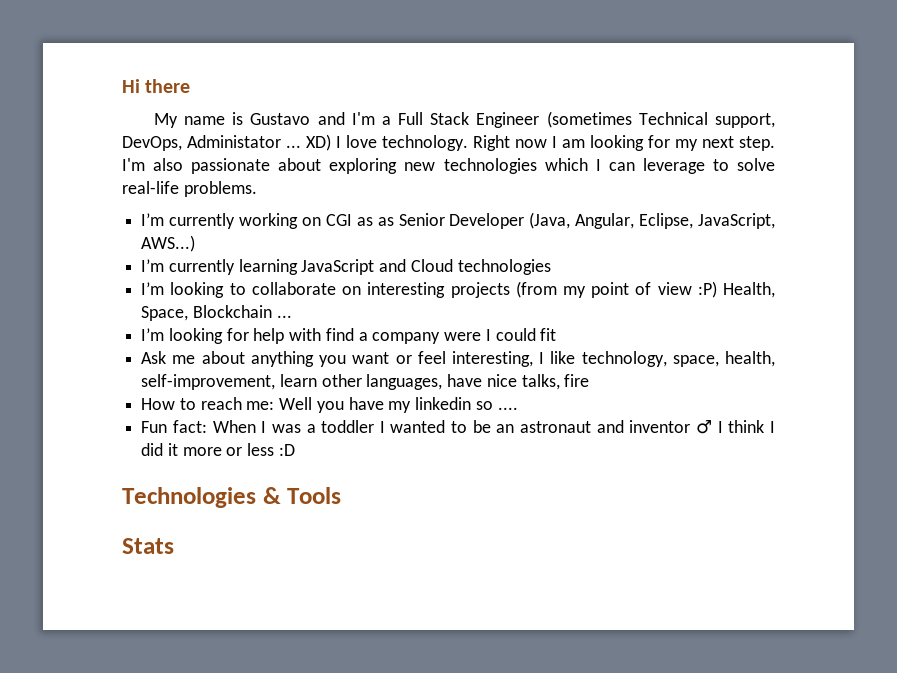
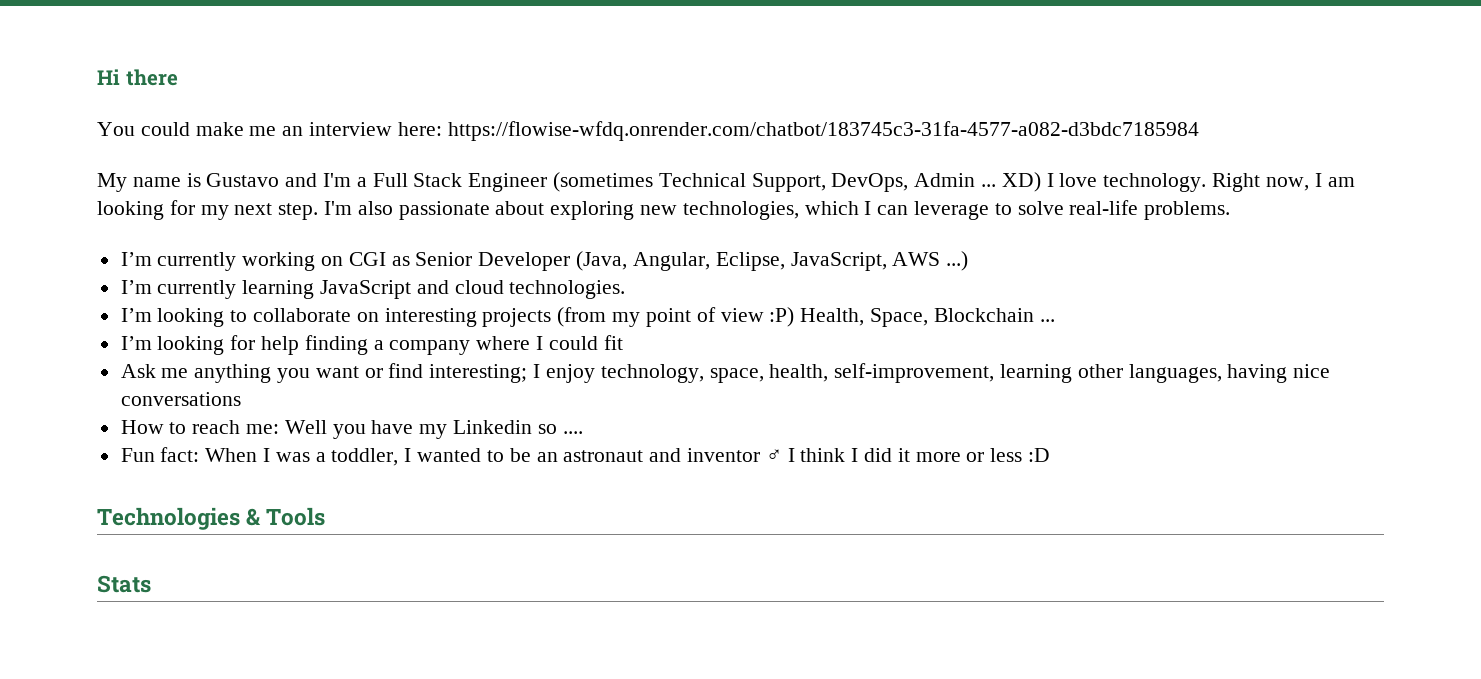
+ You could make me an interview here: https://flowise-wfdq.onrender.com/chatbot/183745c3-31fa-4577-a082-d3bdc7185984
- My name is Gustavo and I'm a Full Stack Engineer (sometimes Technical support, DevOps, Administator ...
+ My name is Gustavo and I'm a Full Stack Engineer (sometimes Technical Support, DevOps, Admin ...
- Right now I am looking for my next step.
+ Right now, I am looking for my next step.
- I'm also passionate about exploring new technologies which I can leverage to solve real-life problems.
+ I'm also passionate about exploring new technologies, which I can leverage to solve real-life problems.
- I’m currently working on CGI as as Senior Developer (Java, Angular, Eclipse, JavaScript, AWS...)
+ I’m currently working on CGI as Senior Developer (Java, Angular, Eclipse, JavaScript, AWS ...)
- I’m currently learning JavaScript and Cloud technologies
+ I’m currently learning JavaScript and cloud technologies.
- I’m looking for help with find a company were I could fit
+ I’m looking for help finding a company where I could fit
- Ask me about anything you want or feel interesting, I like technology, space, health, self-improvement, learn other languages, have nice talks, fire
+ Ask me anything you want or find interesting; I enjoy technology, space, health, self-improvement, learning other languages, having nice conversations
- How to reach me: Well you have my linkedin so ....
+ How to reach me: Well you have my Linkedin so ....
- Fun fact: When I was a toddler I wanted to be an astronaut and inventor ♂ I think I did it more or less :D
+ Fun fact: When I was a toddler, I wanted to be an astronaut and inventor ♂ I think I did it more or less :D

